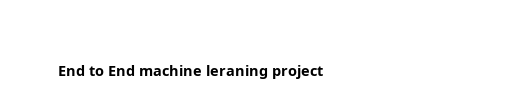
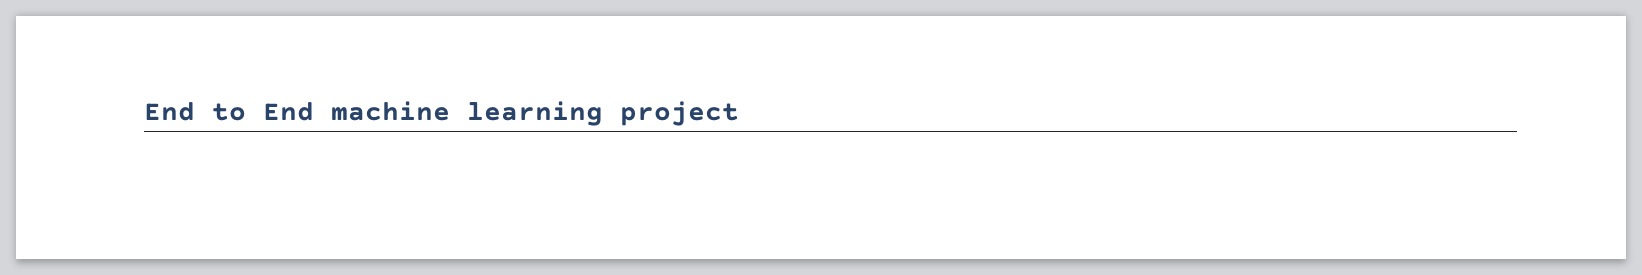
- End to End machine leraning project
+ End to End machine learning project

